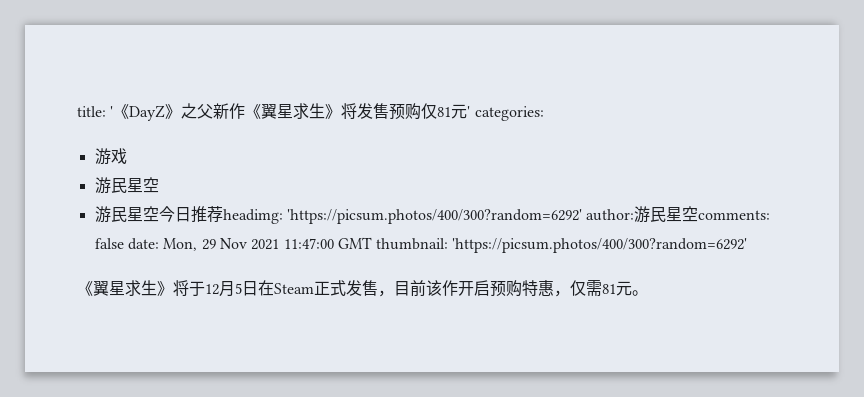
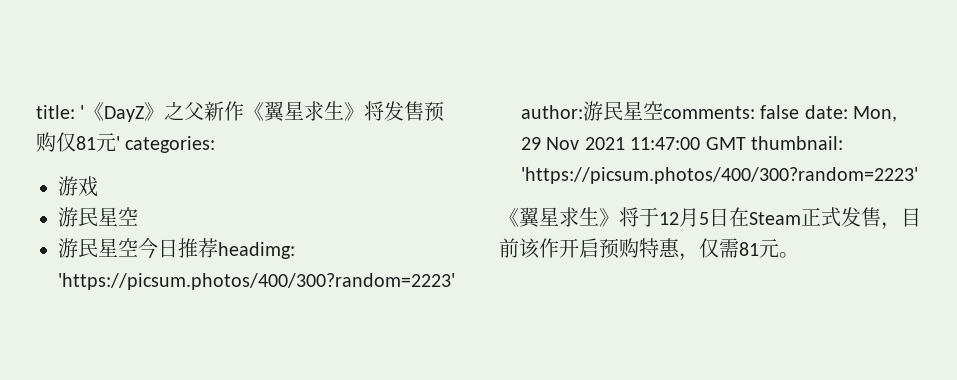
- 游民星空今日推荐headimg: 'https://picsum.photos/400/300?random=6292' author:游民星空comments: false date: Mon, 29 Nov 2021 11:47:00 GMT thumbnail: 'https://picsum.photos/400/300?random=6292'
+ 游民星空今日推荐headimg: 'https://picsum.photos/400/300?random=2223' author:游民星空comments: false date: Mon, 29 Nov 2021 11:47:00 GMT thumbnail: 'https://picsum.photos/400/300?random=2223'

